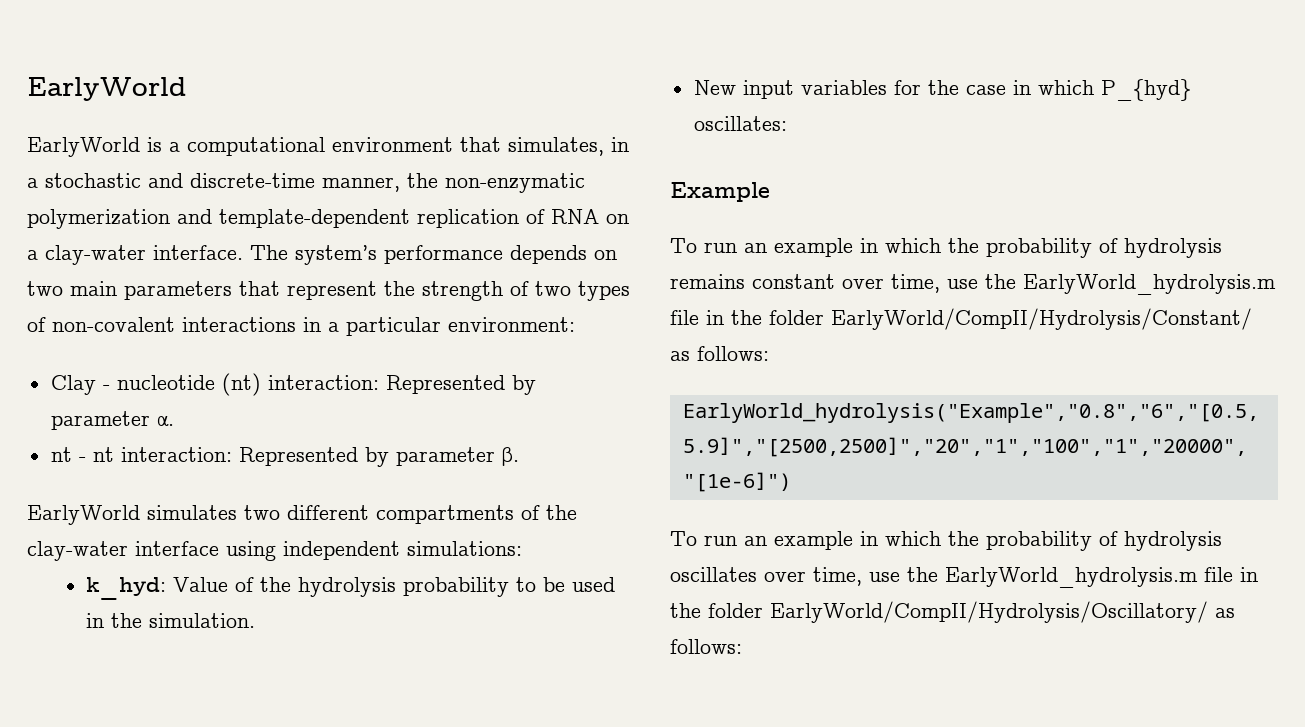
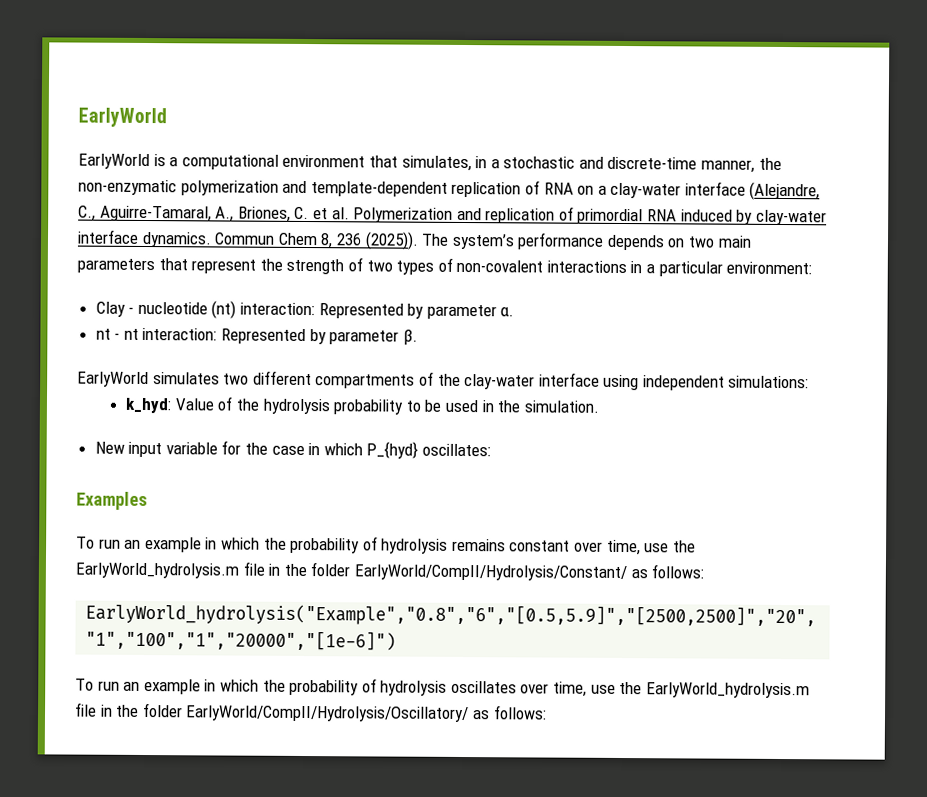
- EarlyWorld is a computational environment that simulates, in a stochastic and discrete-time manner, the non-enzymatic polymerization and template-dependent replication of RNA on a clay-water interface.
+ EarlyWorld is a computational environment that simulates, in a stochastic and discrete-time manner, the non-enzymatic polymerization and template-dependent replication of RNA on a clay-water interface (Alejandre, C., Aguirre-Tamaral, A., Briones, C. et al. Polymerization and replication of primordial RNA induced by clay-water interface dynamics. Commun Chem 8, 236 (2025)).
- New input variables for the case in which P_{hyd} oscillates:
+ New input variable for the case in which P_{hyd} oscillates:
- Example
+ Examples

